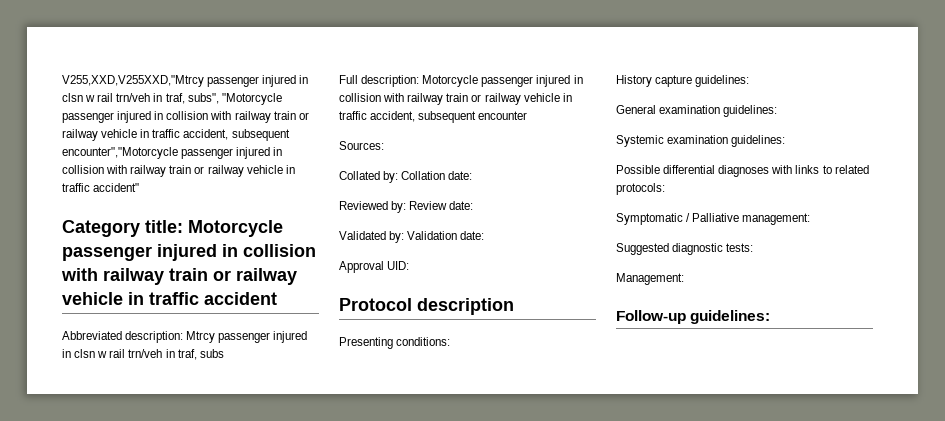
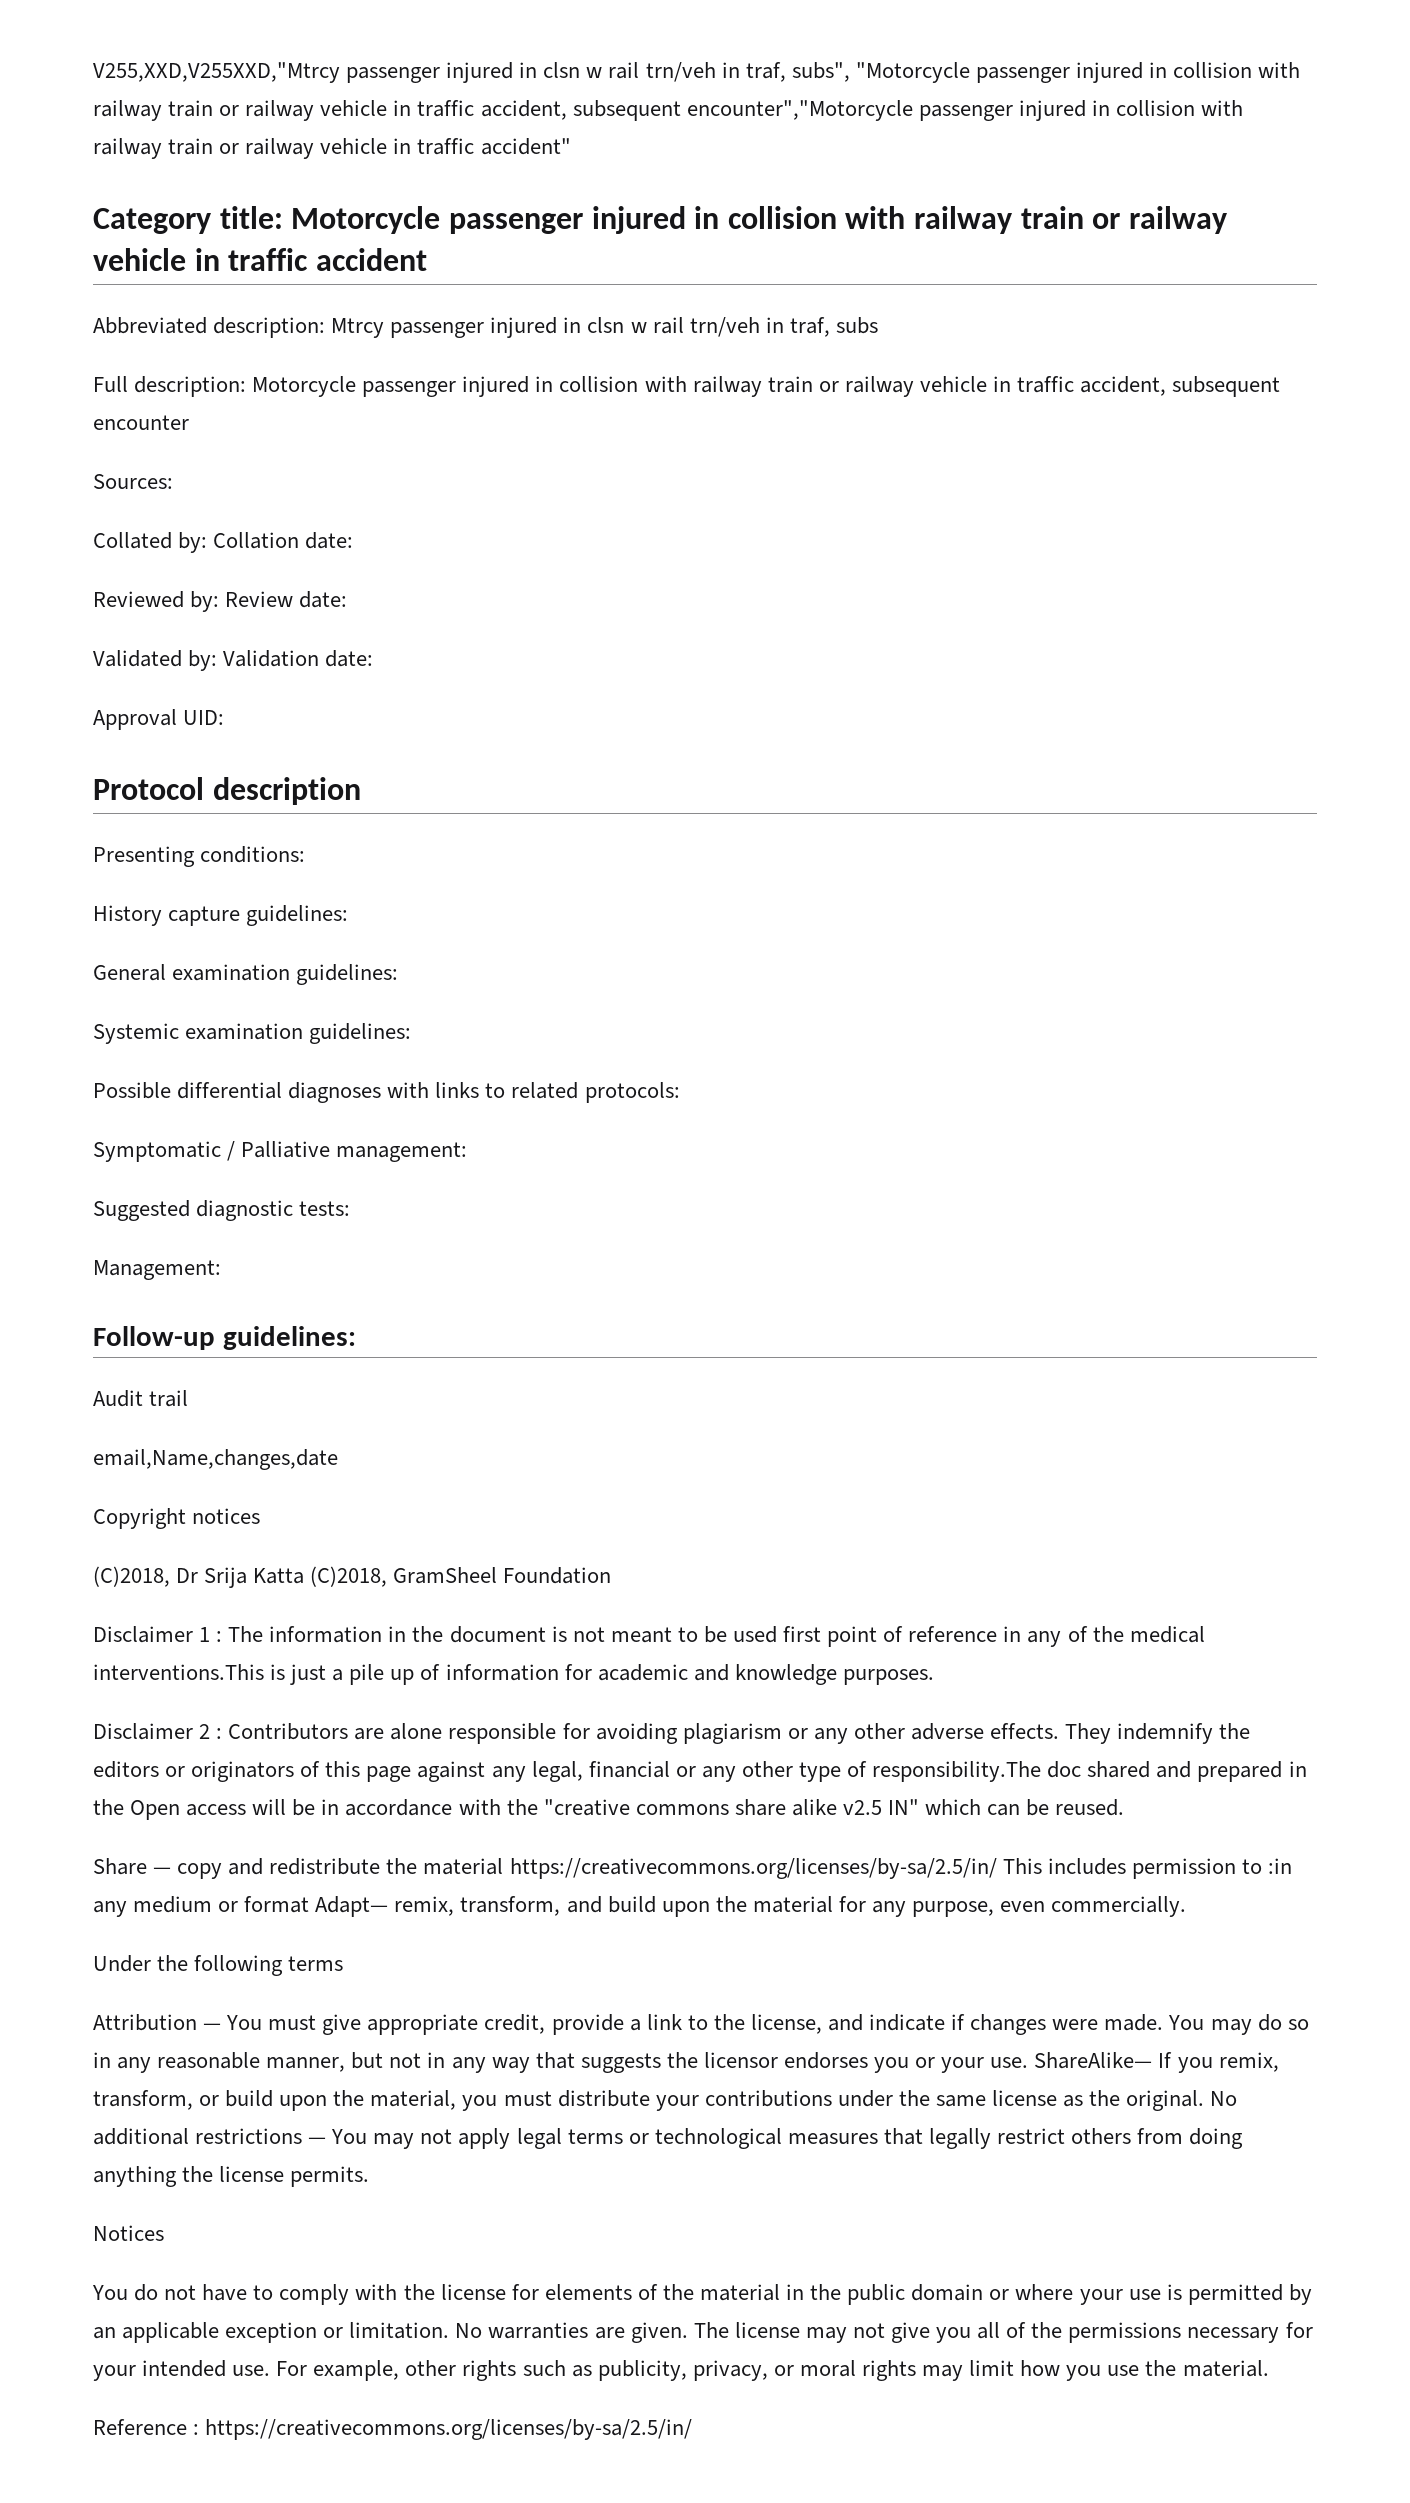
+ Audit trail
+ email,Name,changes,date
+ Copyright notices
+ (C)2018, Dr Srija Katta (C)2018, GramSheel Foundation
+ Disclaimer 1 : The information in the document is not meant to be used first point of reference in any of the medical interventions.This is just a pile up of information for academic and knowledge purposes.
+ Disclaimer 2 : Contributors are alone responsible for avoiding plagiarism or any other adverse effects. They indemnify the editors or originators of this page against any legal, financial or any other type of responsibility.The doc shared and prepared in the Open access will be in accordance with the "creative commons share alike v2.5 IN" which can be reused.
+ Share — copy and redistribute the material https://creativecommons.org/licenses/by-sa/2.5/in/ This includes permission to :in any medium or format Adapt— remix, transform, and build upon the material for any purpose, even commercially.
+ Under the following terms
+ Attribution — You must give appropriate credit, provide a link to the license, and indicate if changes were made. You may do so in any reasonable manner, but not in any way that suggests the licensor endorses you or your use. ShareAlike— If you remix, transform, or build upon the material, you must distribute your contributions under the same license as the original. No additional restrictions — You may not apply legal terms or technological measures that legally restrict others from doing anything the license permits.
+ Notices
+ You do not have to comply with the license for elements of the material in the public domain or where your use is permitted by an applicable exception or limitation. No warranties are given. The license may not give you all of the permissions necessary for your intended use. For example, other rights such as publicity, privacy, or moral rights may limit how you use the material.
+ Reference : https://creativecommons.org/licenses/by-sa/2.5/in/

